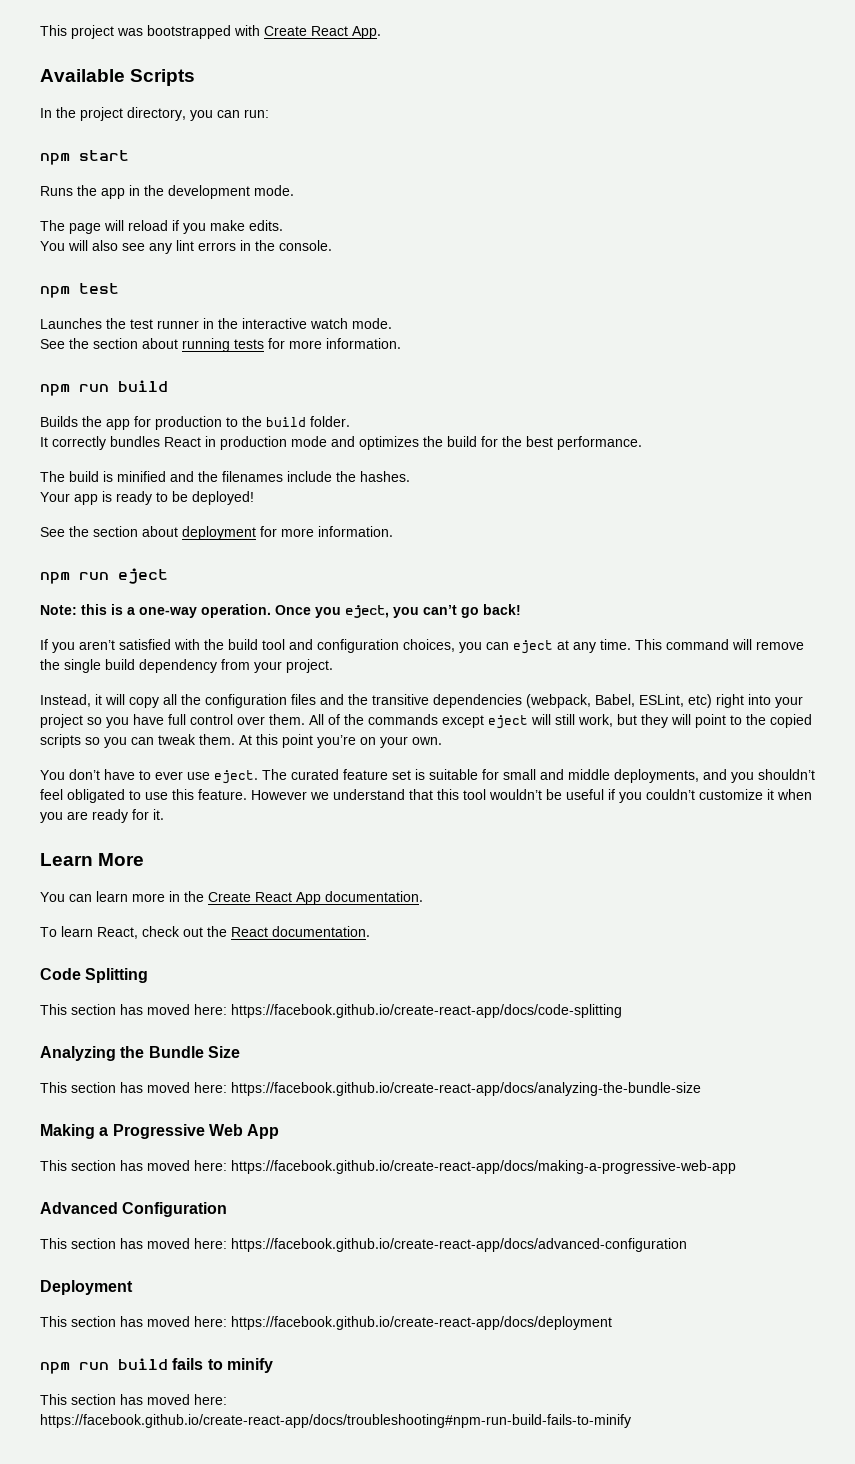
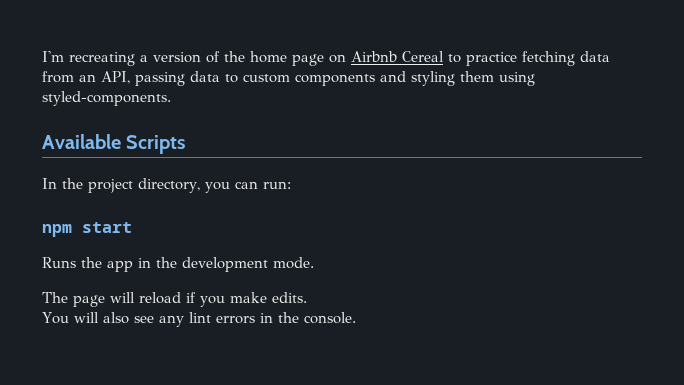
- This project was bootstrapped with Create React App.
+ I'm recreating a version of the home page on Airbnb Cereal to practice fetching data from an API, passing data to custom components and styling them using styled-components.
- npm test
- Launches the test runner in the interactive watch mode.
- See the section about running tests for more information.
- npm run build
- Builds the app for production to the build folder.
- It correctly bundles React in production mode and optimizes the build for the best performance.
- The build is minified and the filenames include the hashes.
- Your app is ready to be deployed!
- See the section about deployment for more information.
- npm run eject
- Note: this is a one-way operation. Once you eject, you can’t go back!
- If you aren’t satisfied with the build tool and configuration choices, you can eject at any time. This command will remove the single build dependency from your project.
- Instead, it will copy all the configuration files and the transitive dependencies (webpack, Babel, ESLint, etc) right into your project so you have full control over them. All of the commands except eject will still work, but they will point to the copied scripts so you can tweak them. At this point you’re on your own.
- You don’t have to ever use eject. The curated feature set is suitable for small and middle deployments, and you shouldn’t feel obligated to use this feature. However we understand that this tool wouldn’t be useful if you couldn’t customize it when you are ready for it.
- Learn More
- You can learn more in the Create React App documentation.
- To learn React, check out the React documentation.
- Code Splitting
- This section has moved here: https://facebook.github.io/create-react-app/docs/code-splitting
- Analyzing the Bundle Size
- This section has moved here: https://facebook.github.io/create-react-app/docs/analyzing-the-bundle-size
- Making a Progressive Web App
- This section has moved here: https://facebook.github.io/create-react-app/docs/making-a-progressive-web-app
- Advanced Configuration
- This section has moved here: https://facebook.github.io/create-react-app/docs/advanced-configuration
- Deployment
- This section has moved here: https://facebook.github.io/create-react-app/docs/deployment
- npm run build fails to minify
- This section has moved here: https://facebook.github.io/create-react-app/docs/troubleshooting#npm-run-build-fails-to-minify

